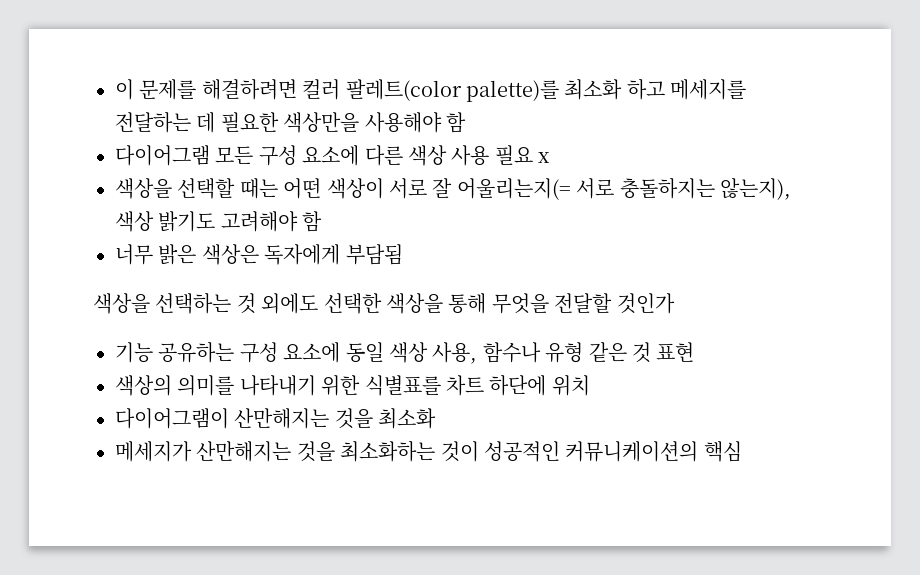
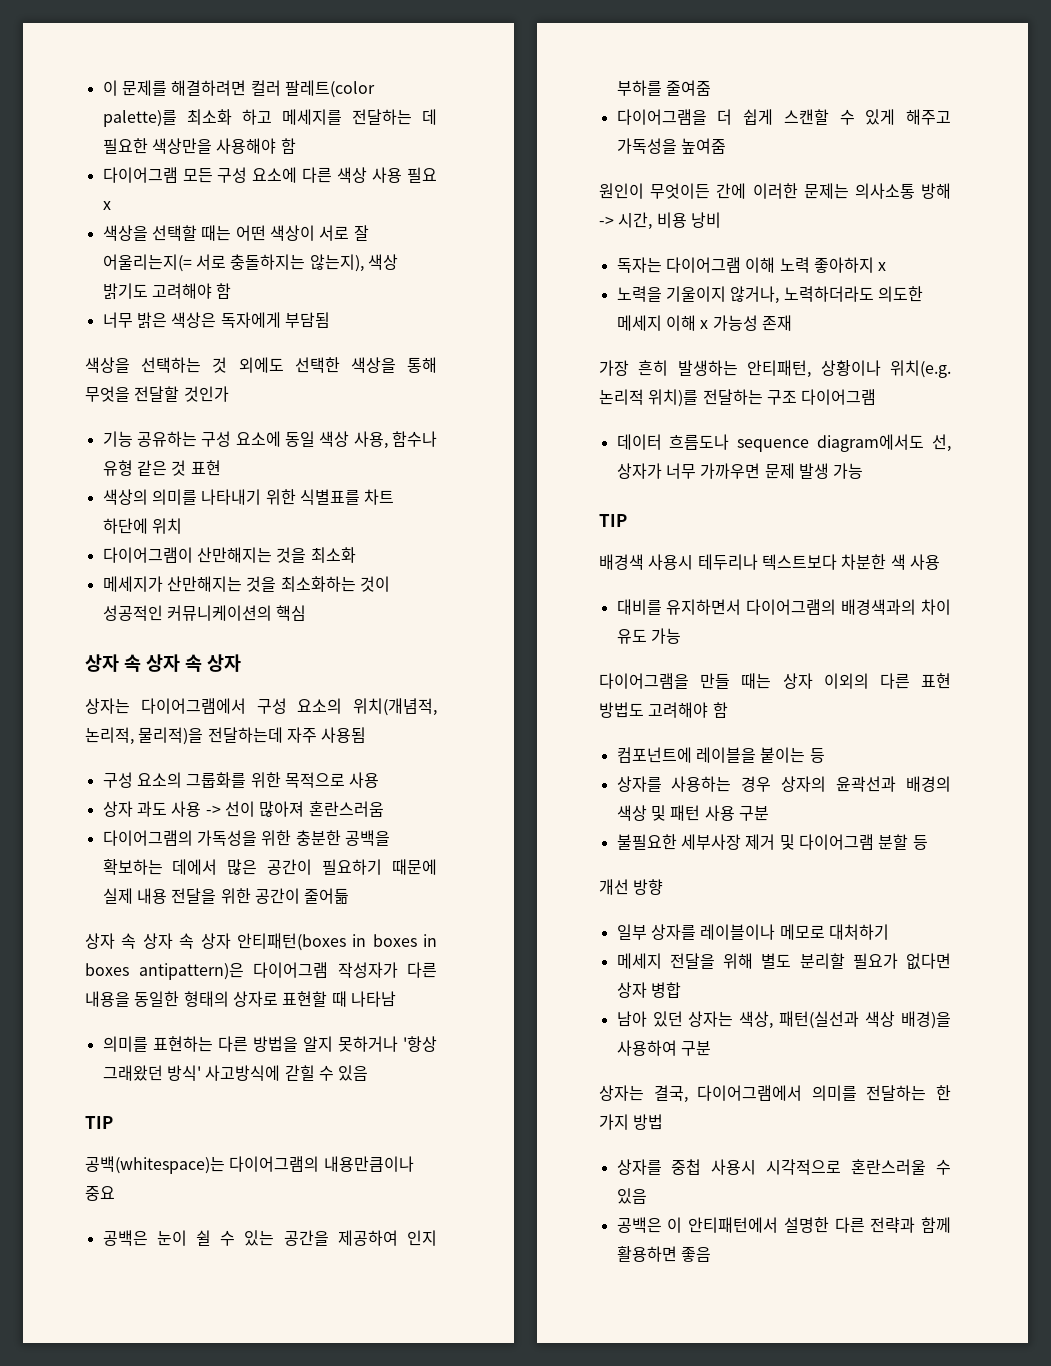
  메세지가 산만해지는 것을 최소화하는 것이 성공적인 커뮤니케이션의 핵심
+ 상자 속 상자 속 상자
+ 상자는 다이어그램에서 구성 요소의 위치(개념적, 논리적, 물리적)을 전달하는데 자주 사용됨
+ 구성 요소의 그룹화를 위한 목적으로 사용
+ 상자 과도 사용 -> 선이 많아져 혼란스러움
+ 다이어그램의 가독성을 위한 충분한 공백을 확보하는 데에서 많은 공간이 필요하기 때문에 실제 내용 전달을 위한 공간이 줄어듦
+ 상자 속 상자 속 상자 안티패턴(boxes in boxes in boxes antipattern)은 다이어그램 작성자가 다른 내용을 동일한 형태의 상자로 표현할 때 나타남
+ 의미를 표현하는 다른 방법을 알지 못하거나 '항상 그래왔던 방식' 사고방식에 갇힐 수 있음
+ TIP
+ 공백(whitespace)는 다이어그램의 내용만큼이나 중요
+ 공백은 눈이 쉴 수 있는 공간을 제공하여 인지 부하를 줄여줌
+ 다이어그램을 더 쉽게 스캔할 수 있게 해주고 가독성을 높여줌
+ 원인이 무엇이든 간에 이러한 문제는 의사소통 방해 -> 시간, 비용 낭비
+ 독자는 다이어그램 이해 노력 좋아하지 x
+ 노력을 기울이지 않거나, 노력하더라도 의도한 메세지 이해 x 가능성 존재
+ 가장 흔히 발생하는 안티패턴, 상황이나 위치(e.g. 논리적 위치)를 전달하는 구조 다이어그램
+ 데이터 흐름도나 sequence diagram에서도 선, 상자가 너무 가까우면 문제 발생 가능
+ TIP
+ 배경색 사용시 테두리나 텍스트보다 차분한 색 사용
+ 대비를 유지하면서 다이어그램의 배경색과의 차이 유도 가능
+ 다이어그램을 만들 때는 상자 이외의 다른 표현 방법도 고려해야 함
+ 컴포넌트에 레이블을 붙이는 등
+ 상자를 사용하는 경우 상자의 윤곽선과 배경의 색상 및 패턴 사용 구분
+ 불필요한 세부사장 제거 및 다이어그램 분할 등
+ 개선 방향
+ 일부 상자를 레이블이나 메모로 대처하기
+ 메세지 전달을 위해 별도 분리할 필요가 없다면 상자 병합
+ 남아 있던 상자는 색상, 패턴(실선과 색상 배경)을 사용하여 구분
+ 상자는 결국, 다이어그램에서 의미를 전달하는 한 가지 방법
+ 상자를 중첩 사용시 시각적으로 혼란스러울 수 있음
+ 공백은 이 안티패턴에서 설명한 다른 전략과 함께 활용하면 좋음

